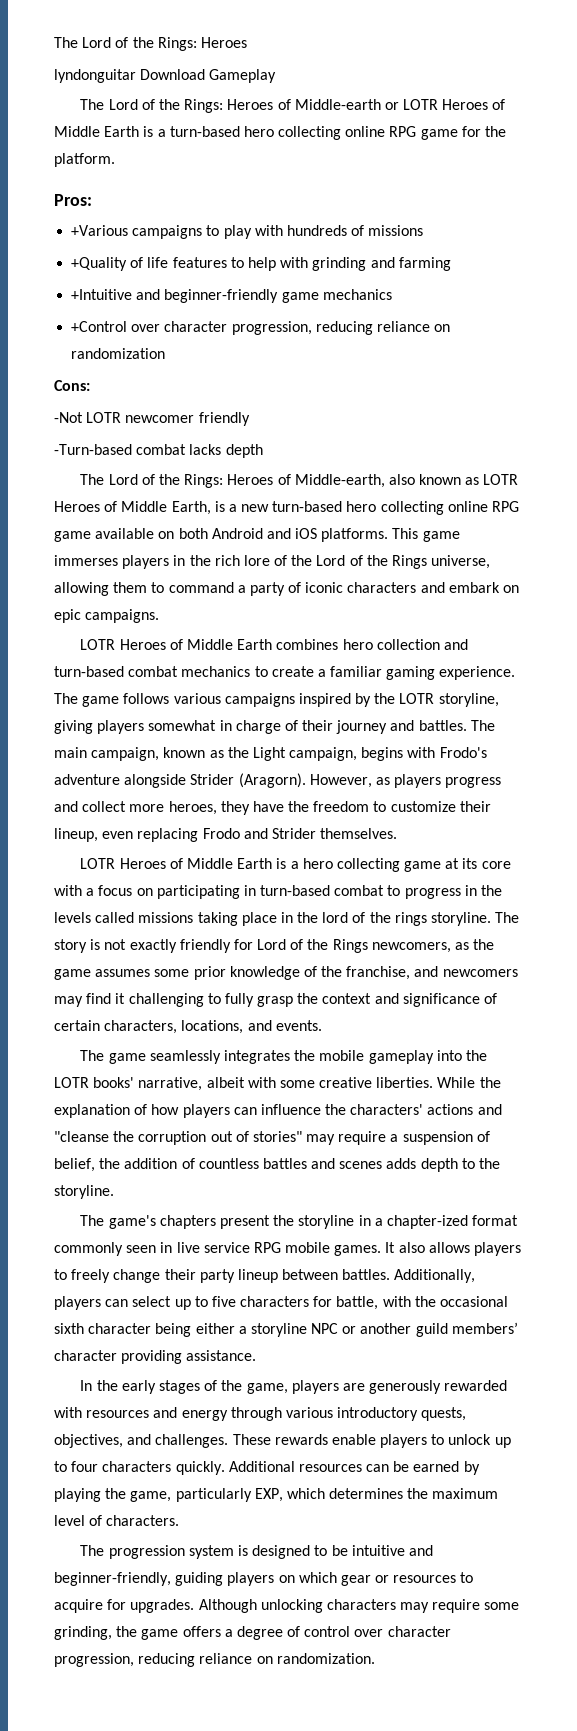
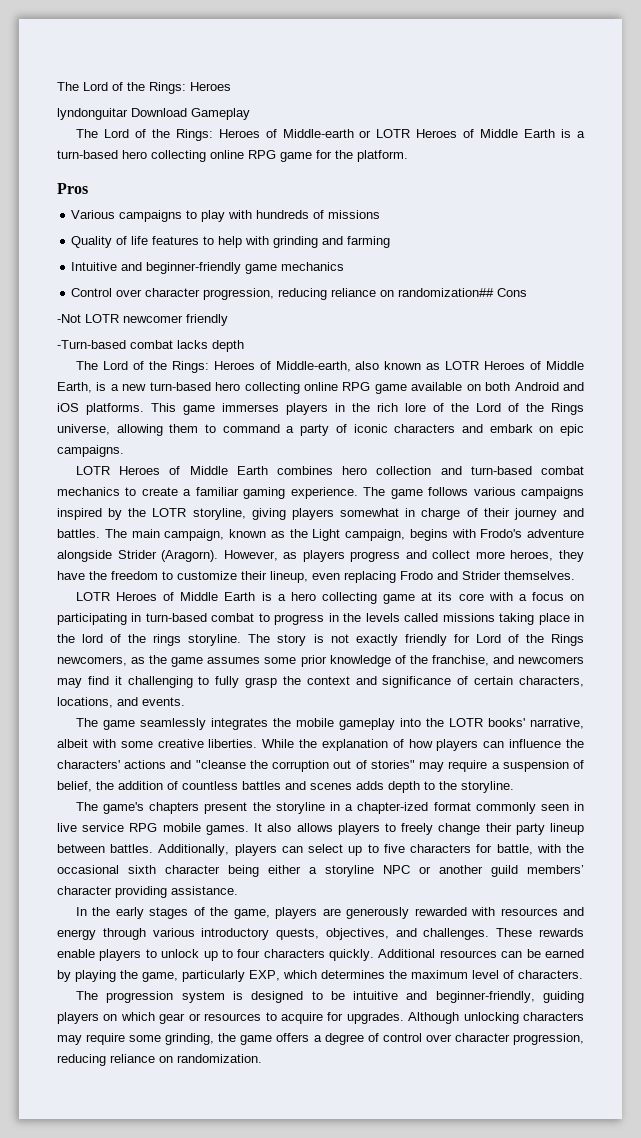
- Pros:
- +Various campaigns to play with hundreds of missions
+ Pros
+ Various campaigns to play with hundreds of missions
- +Quality of life features to help with grinding and farming
+ Quality of life features to help with grinding and farming
- +Intuitive and beginner-friendly game mechanics
+ Intuitive and beginner-friendly game mechanics
- +Control over character progression, reducing reliance on randomization
- Cons:
+ Control over character progression, reducing reliance on randomization## Cons

